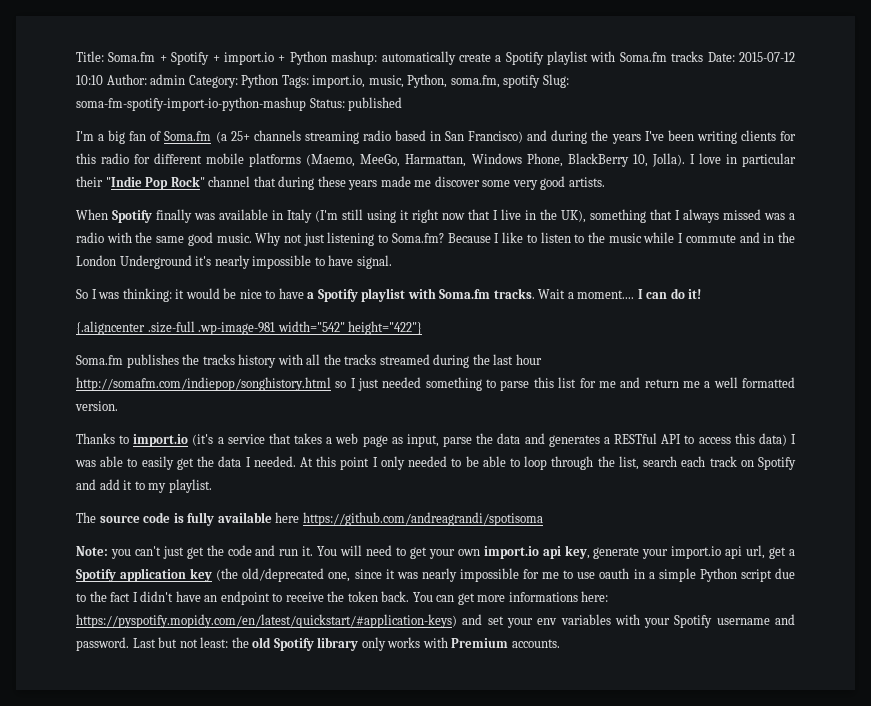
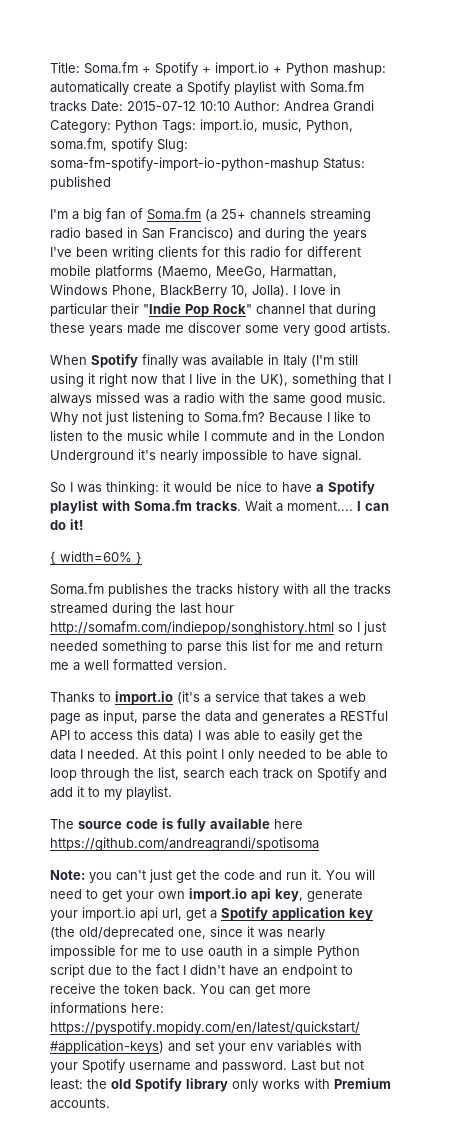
- Title: Soma.fm + Spotify + import.io + Python mashup: automatically create a Spotify playlist with Soma.fm tracks Date: 2015-07-12 10:10 Author: admin Category: Python Tags: import.io, music, Python, soma.fm, spotify Slug: soma-fm-spotify-import-io-python-mashup Status: published
+ Title: Soma.fm + Spotify + import.io + Python mashup: automatically create a Spotify playlist with Soma.fm tracks Date: 2015-07-12 10:10 Author: Andrea Grandi Category: Python Tags: import.io, music, Python, soma.fm, spotify Slug: soma-fm-spotify-import-io-python-mashup Status: published
- {.aligncenter .size-full .wp-image-981 width="542" height="422"}
+ { width=60% }

